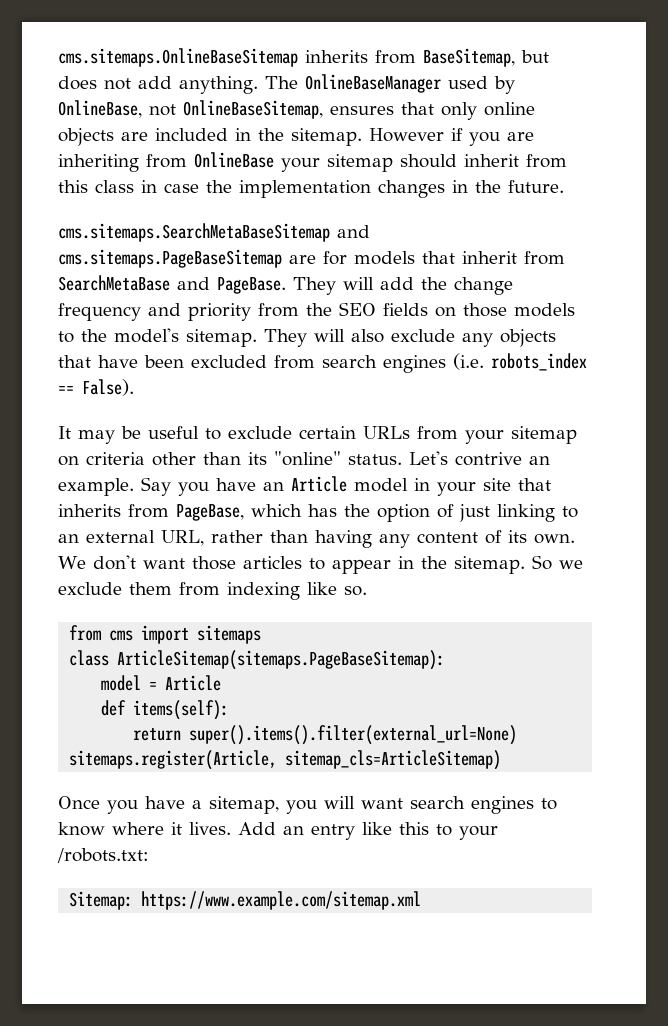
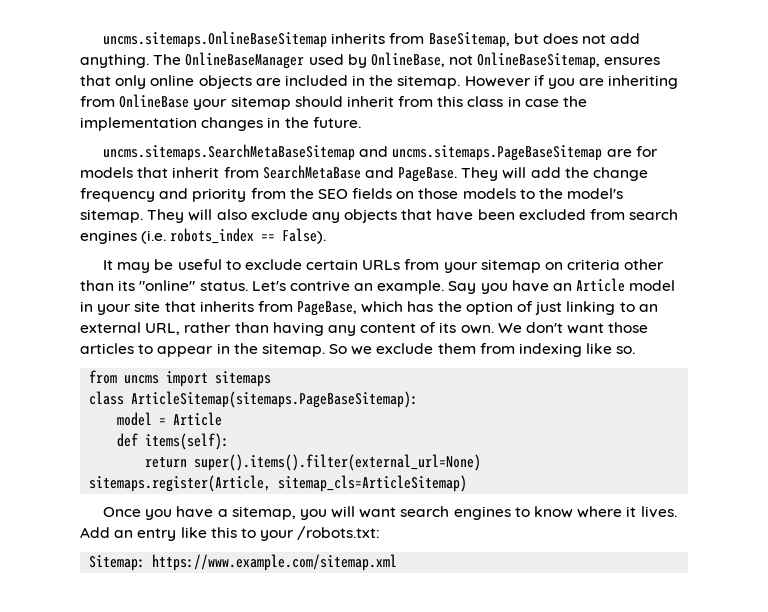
- cms.sitemaps.OnlineBaseSitemap inherits from BaseSitemap, but does not add anything.
+ uncms.sitemaps.OnlineBaseSitemap inherits from BaseSitemap, but does not add anything.
- cms.sitemaps.SearchMetaBaseSitemap and cms.sitemaps.PageBaseSitemap are for models that inherit from SearchMetaBase and PageBase.
+ uncms.sitemaps.SearchMetaBaseSitemap and uncms.sitemaps.PageBaseSitemap are for models that inherit from SearchMetaBase and PageBase.
- from cms import sitemaps
+ from uncms import sitemaps

